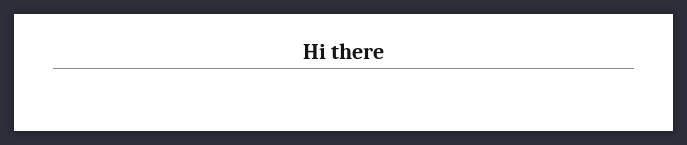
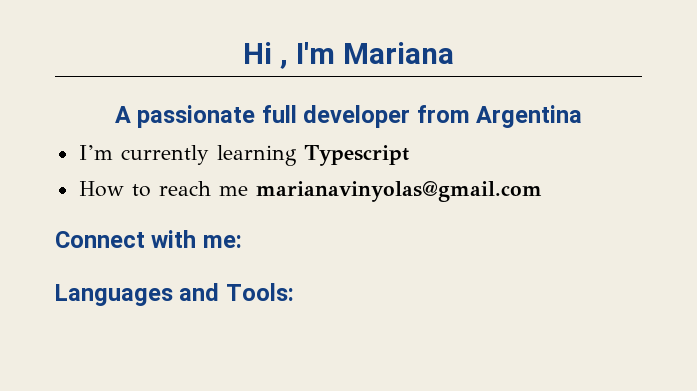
- Hi there
+ Hi , I'm Mariana
+ A passionate full developer from Argentina
+ I’m currently learning Typescript
+ How to reach me marianavinyolas@gmail.com
+ Connect with me:
+ Languages and Tools:

